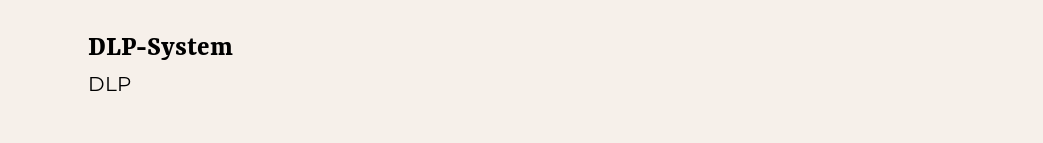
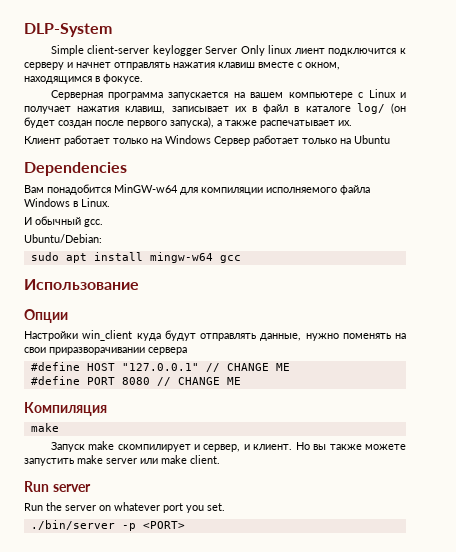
- DLP
+ Simple client-server keylogger Server Only linux лиент подключится к серверу и начнет отправлять нажатия клавиш вместе с окном, находящимся в фокусе.
+ Серверная программа запускается на вашем компьютере с Linux и получает нажатия клавиш, записывает их в файл в каталоге log/ (он будет создан после первого запуска), а также распечатывает их.
+ Клиент работает только на Windows Сервер работает только на Ubuntu
+ Dependencies
+ Вам понадобится MinGW-w64 для компиляции исполняемого файла Windows в Linux.
+ И обычный gcc.
+ Ubuntu/Debian:
+ sudo apt install mingw-w64 gcc
+ Использование
+ Опции
+ Настройки win_client куда будут отправлять данные, нужно поменять на свои приразворачивании сервера
+ #define HOST "127.0.0.1" // CHANGE ME
+ #define PORT 8080 // CHANGE ME
+ Компиляция
+ make
+ Запуск make скомпилирует и сервер, и клиент. Но вы также можете запустить make server или make client.
+ Run server
+ Run the server on whatever port you set.
+ ./bin/server -p <PORT>

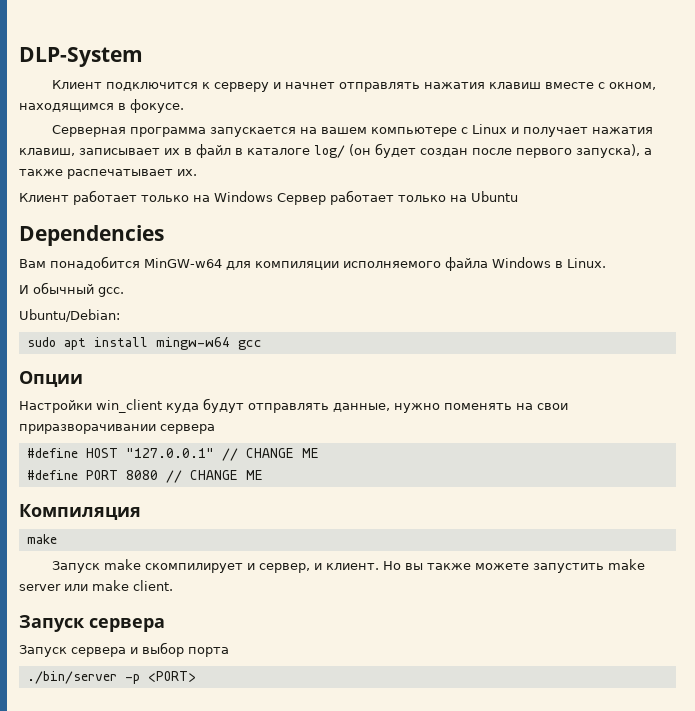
- Simple client-server keylogger Server Only linux лиент подключится к серверу и начнет отправлять нажатия клавиш вместе с окном, находящимся в фокусе.
+ Клиент подключится к серверу и начнет отправлять нажатия клавиш вместе с окном, находящимся в фокусе.
- Использование
  Но вы также можете запустить make server или make client.
- Run server
- Run the server on whatever port you set.
+ Запуск сервера
+ Запуск сервера и выбор порта

